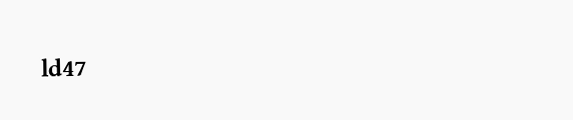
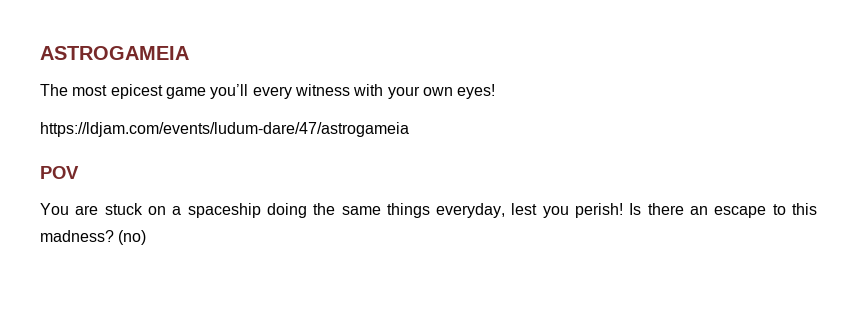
- ld47
+ ASTROGAMEIA
+ The most epicest game you’ll every witness with your own eyes!
+ https://ldjam.com/events/ludum-dare/47/astrogameia
+ POV
+ You are stuck on a spaceship doing the same things everyday, lest you perish! Is there an escape to this madness? (no)

